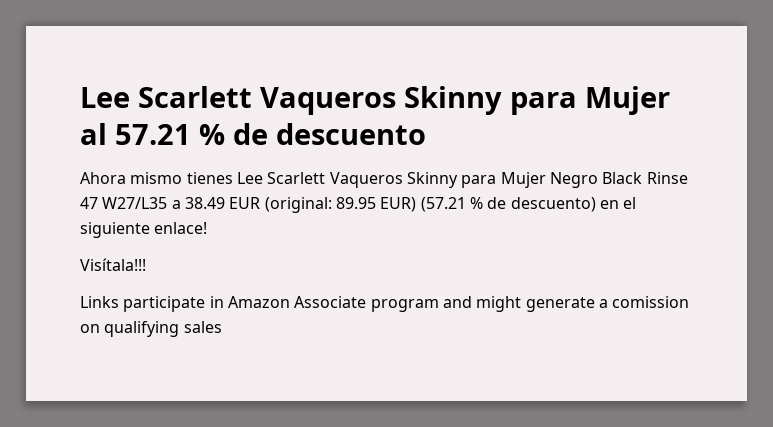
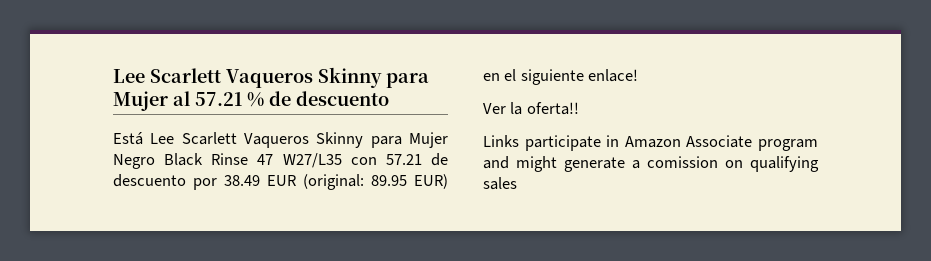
- Ahora mismo tienes Lee Scarlett Vaqueros Skinny para Mujer Negro Black Rinse 47 W27/L35 a 38.49 EUR (original: 89.95 EUR) (57.21 % de descuento) en el siguiente enlace!
+ Está Lee Scarlett Vaqueros Skinny para Mujer Negro Black Rinse 47 W27/L35 con 57.21 de descuento por 38.49 EUR (original: 89.95 EUR) en el siguiente enlace!
- Visítala!!!
+ Ver la oferta!!

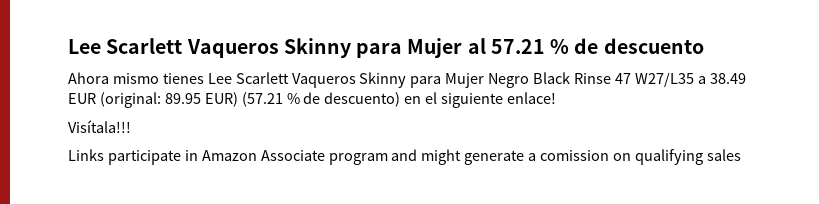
- Está Lee Scarlett Vaqueros Skinny para Mujer Negro Black Rinse 47 W27/L35 con 57.21 de descuento por 38.49 EUR (original: 89.95 EUR) en el siguiente enlace!
+ Ahora mismo tienes Lee Scarlett Vaqueros Skinny para Mujer Negro Black Rinse 47 W27/L35 a 38.49 EUR (original: 89.95 EUR) (57.21 % de descuento) en el siguiente enlace!
- Ver la oferta!!
+ Visítala!!!

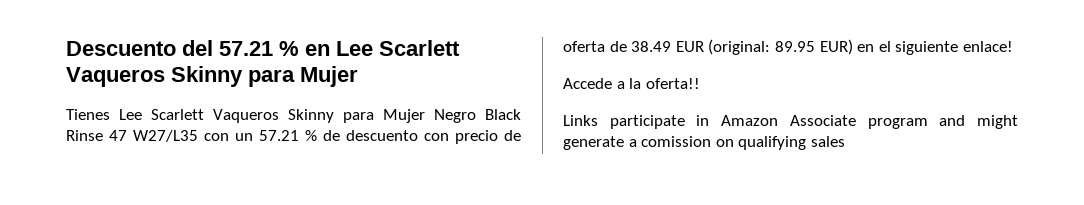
- Lee Scarlett Vaqueros Skinny para Mujer al 57.21 % de descuento
- Ahora mismo tienes Lee Scarlett Vaqueros Skinny para Mujer Negro Black Rinse 47 W27/L35 a 38.49 EUR (original: 89.95 EUR) (57.21 % de descuento) en el siguiente enlace!
+ Descuento del 57.21 % en Lee Scarlett Vaqueros Skinny para Mujer
+ Tienes Lee Scarlett Vaqueros Skinny para Mujer Negro Black Rinse 47 W27/L35 con un 57.21 % de descuento con precio de oferta de 38.49 EUR (original: 89.95 EUR) en el siguiente enlace!
- Visítala!!!
+ Accede a la oferta!!

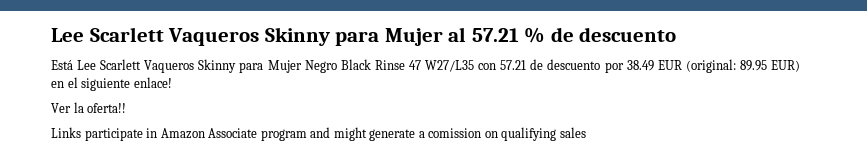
- Descuento del 57.21 % en Lee Scarlett Vaqueros Skinny para Mujer
- Tienes Lee Scarlett Vaqueros Skinny para Mujer Negro Black Rinse 47 W27/L35 con un 57.21 % de descuento con precio de oferta de 38.49 EUR (original: 89.95 EUR) en el siguiente enlace!
+ Lee Scarlett Vaqueros Skinny para Mujer al 57.21 % de descuento
+ Está Lee Scarlett Vaqueros Skinny para Mujer Negro Black Rinse 47 W27/L35 con 57.21 de descuento por 38.49 EUR (original: 89.95 EUR) en el siguiente enlace!
- Accede a la oferta!!
+ Ver la oferta!!

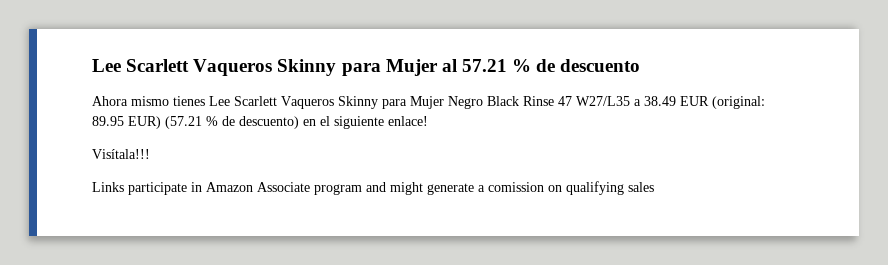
- Está Lee Scarlett Vaqueros Skinny para Mujer Negro Black Rinse 47 W27/L35 con 57.21 de descuento por 38.49 EUR (original: 89.95 EUR) en el siguiente enlace!
+ Ahora mismo tienes Lee Scarlett Vaqueros Skinny para Mujer Negro Black Rinse 47 W27/L35 a 38.49 EUR (original: 89.95 EUR) (57.21 % de descuento) en el siguiente enlace!
- Ver la oferta!!
+ Visítala!!!

